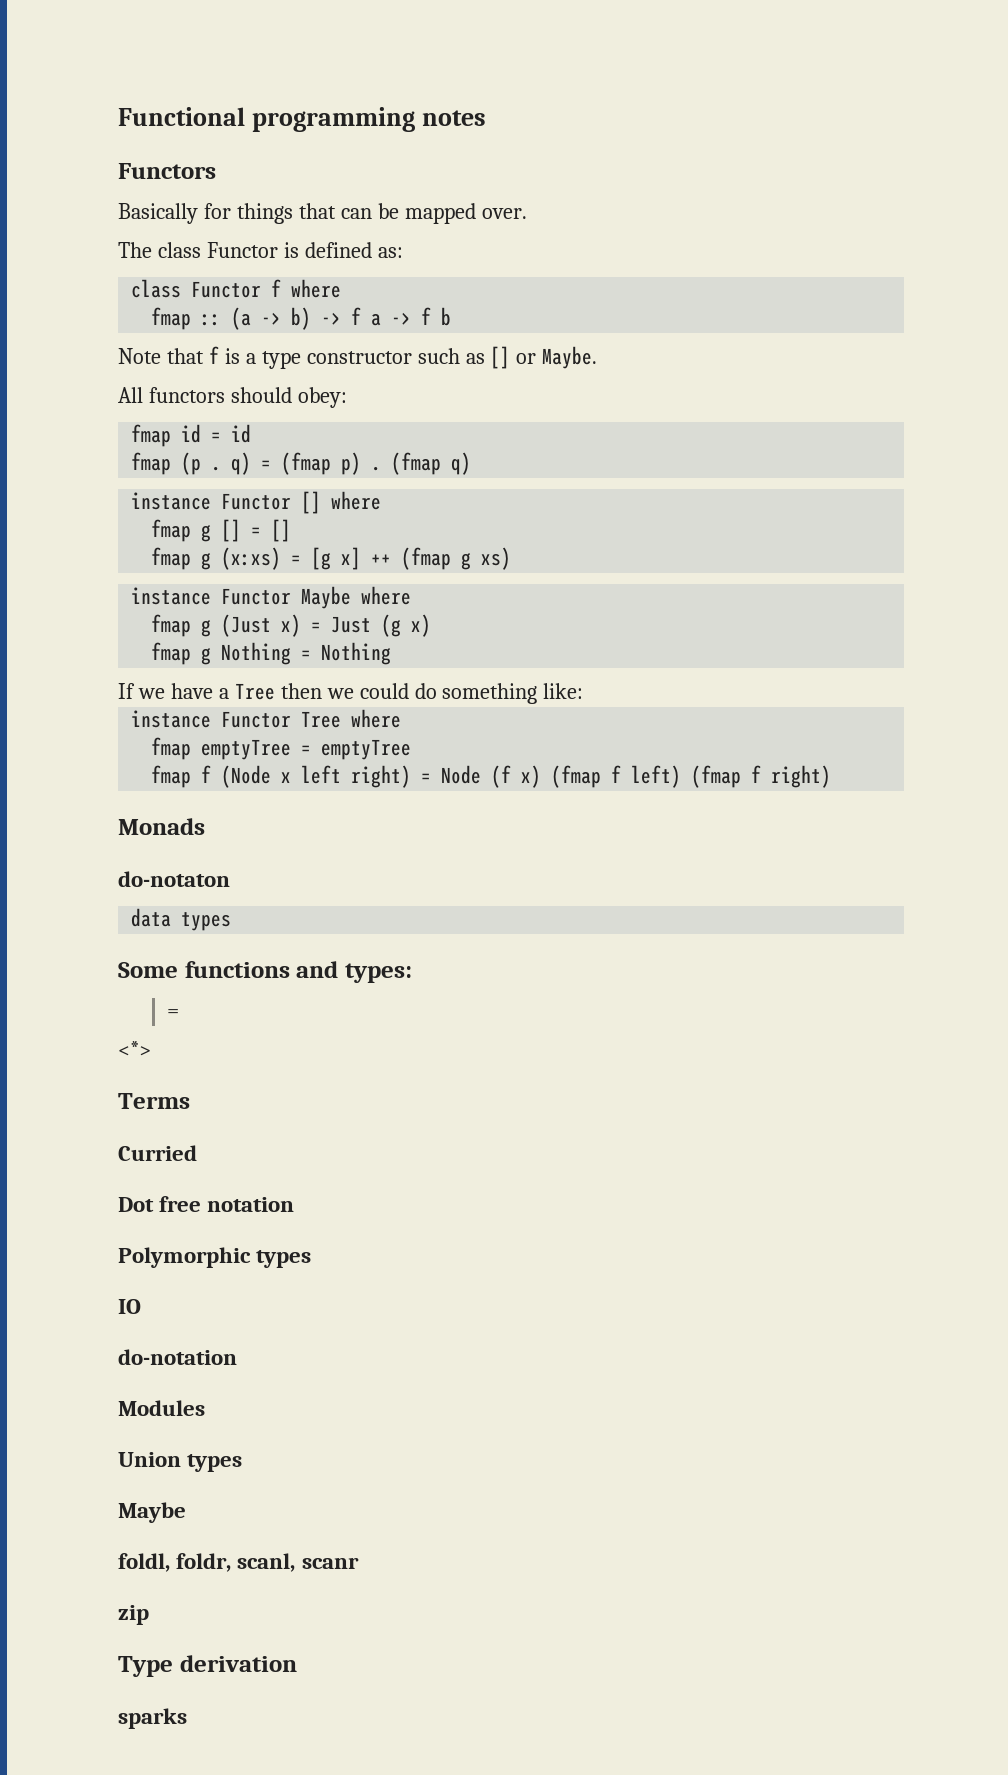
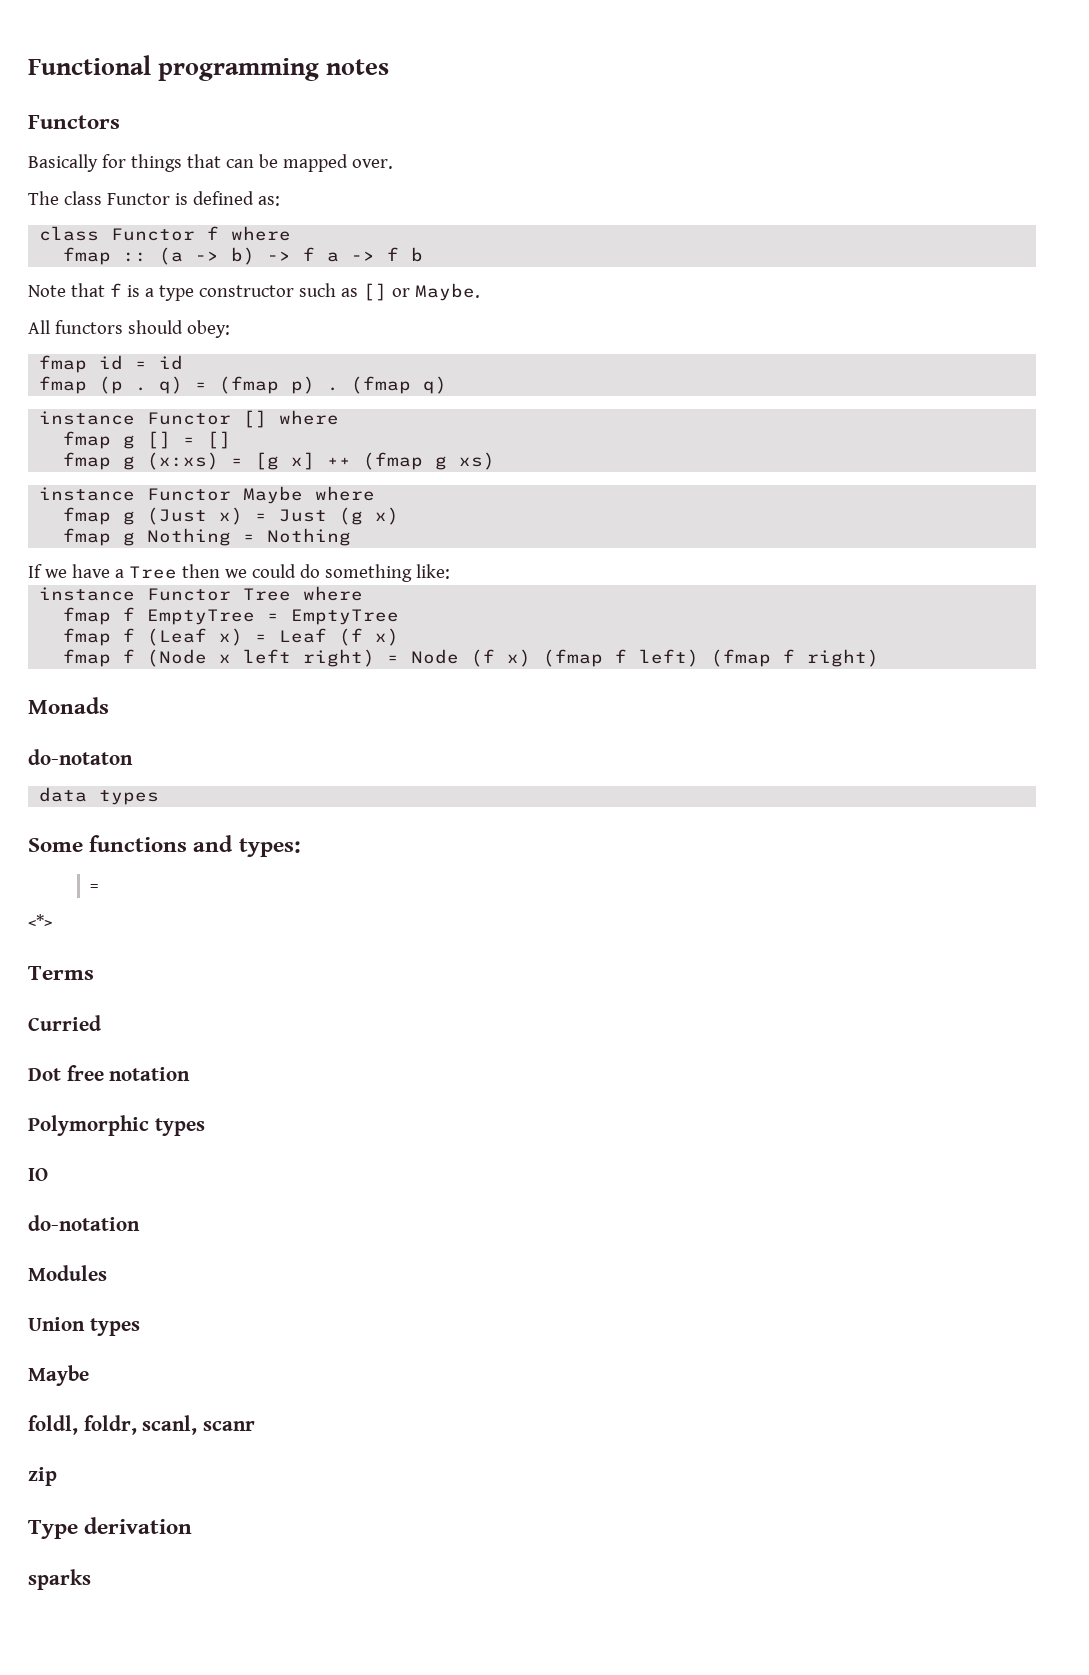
- fmap emptyTree = emptyTree
+ fmap f EmptyTree = EmptyTree
+ fmap f (Leaf x) = Leaf (f x)

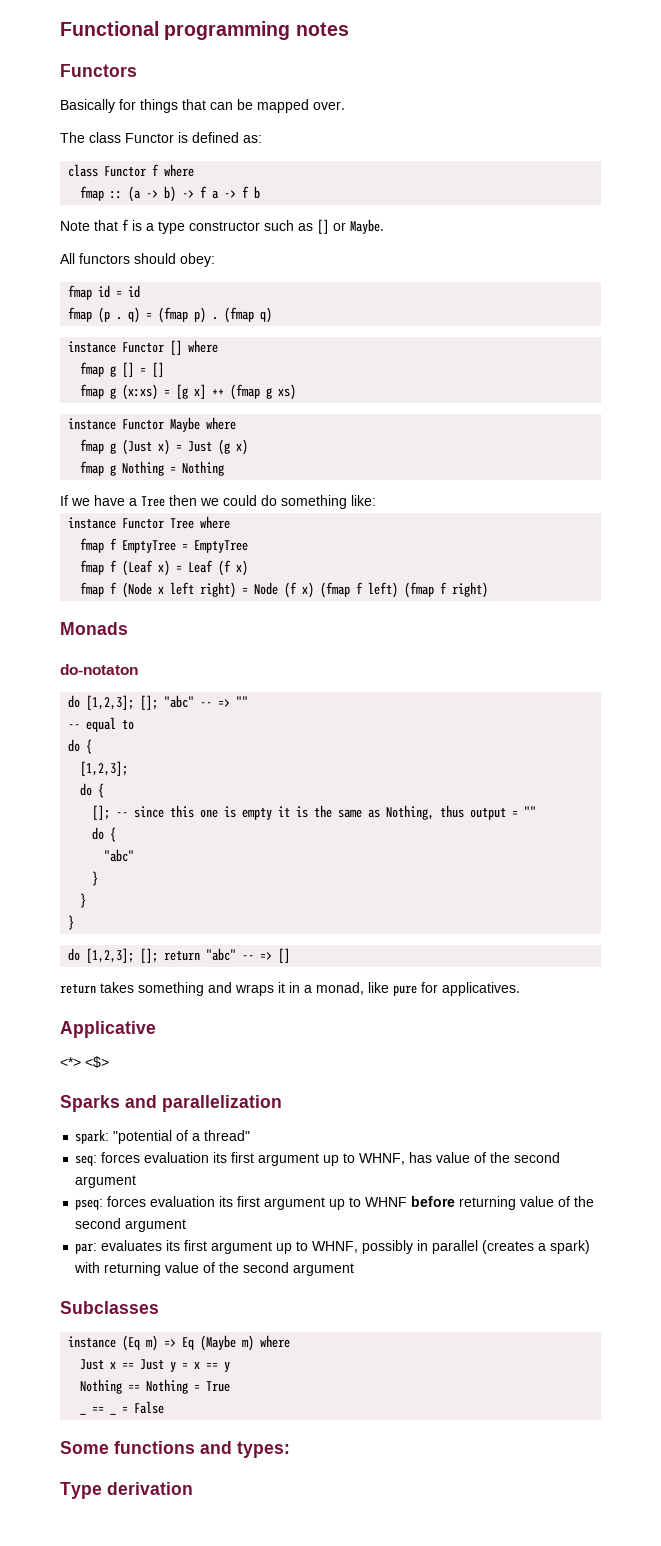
- data types
+ do [1,2,3]; []; "abc" -- => ""
+ -- equal to
+ do {
+ [1,2,3];
+ do {
+ []; -- since this one is empty it is the same as Nothing, thus output = ""
+ do {
+ "abc"
+ }
+ }
+ }
+ do [1,2,3]; []; return "abc" -- => []
+ return takes something and wraps it in a monad, like pure for applicatives.
+ Applicative
+ <*> <$>
+ Sparks and parallelization
+ spark: "potential of a thread"
+ seq: forces evaluation its first argument up to WHNF, has value of the second argument
+ pseq: forces evaluation its first argument up to WHNF before returning value of the second argument
+ par: evaluates its first argument up to WHNF, possibly in parallel (creates a spark) with returning value of the second argument
+ Subclasses
+ instance (Eq m) => Eq (Maybe m) where
+ Just x == Just y = x == y
+ Nothing == Nothing = True
+ _ == _ = False
  Some functions and types:
- =
- <*>
- Terms
- Curried
- Dot free notation
- Polymorphic types
- IO
- do-notation
- Modules
- Union types
- Maybe
- foldl, foldr, scanl, scanr
- zip
- sparks

